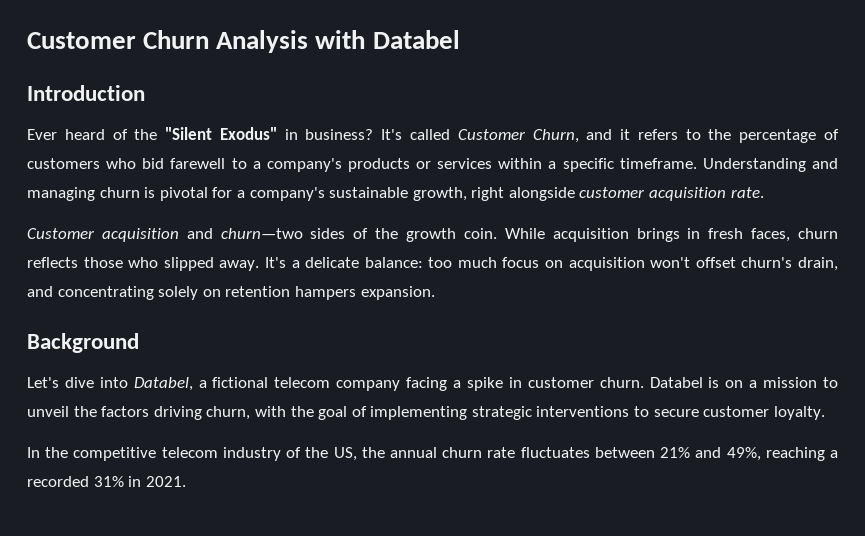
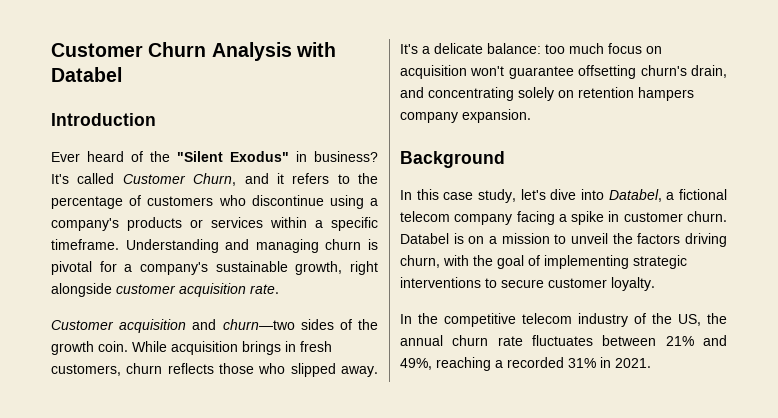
- It's called Customer Churn, and it refers to the percentage of customers who bid farewell to a company's products or services within a specific timeframe.
+ It's called Customer Churn, and it refers to the percentage of customers who discontinue using a company's products or services within a specific timeframe.
- While acquisition brings in fresh faces, churn reflects those who slipped away.
+ While acquisition brings in fresh customers, churn reflects those who slipped away.
- It's a delicate balance: too much focus on acquisition won't offset churn's drain, and concentrating solely on retention hampers expansion.
+ It's a delicate balance: too much focus on acquisition won't guarantee offsetting churn's drain, and concentrating solely on retention hampers company expansion.
- Let's dive into Databel, a fictional telecom company facing a spike in customer churn.
+ In this case study, let's dive into Databel, a fictional telecom company facing a spike in customer churn.

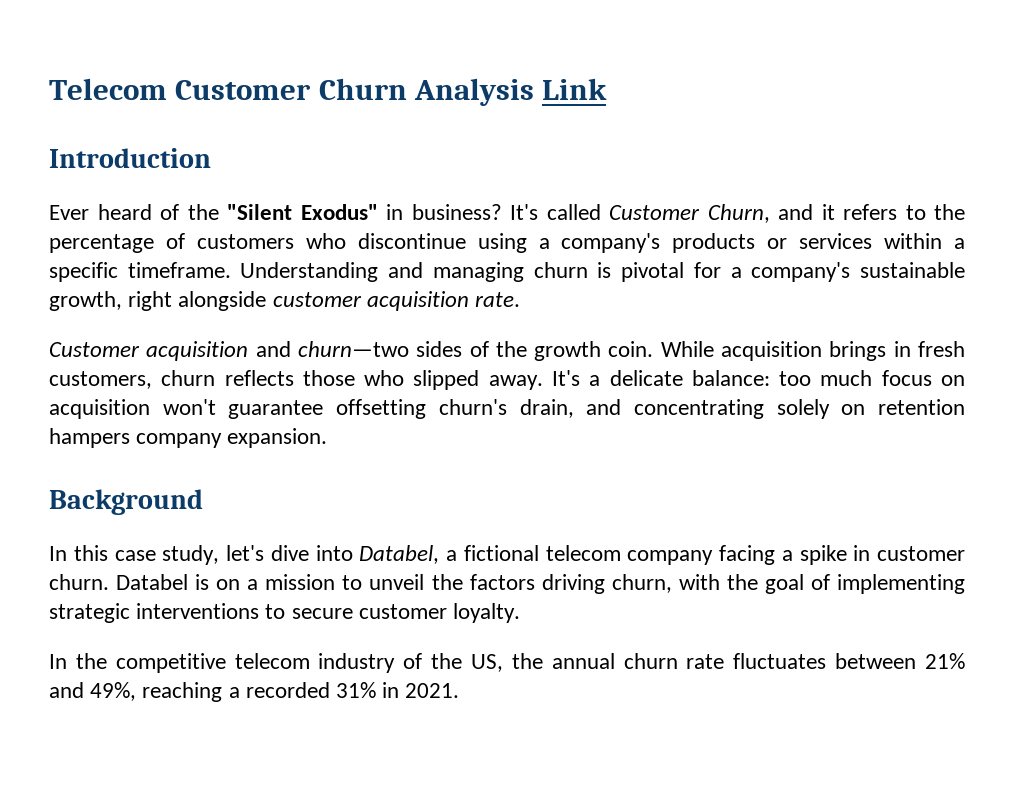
- Customer Churn Analysis with Databel
+ Telecom Customer Churn Analysis Link

